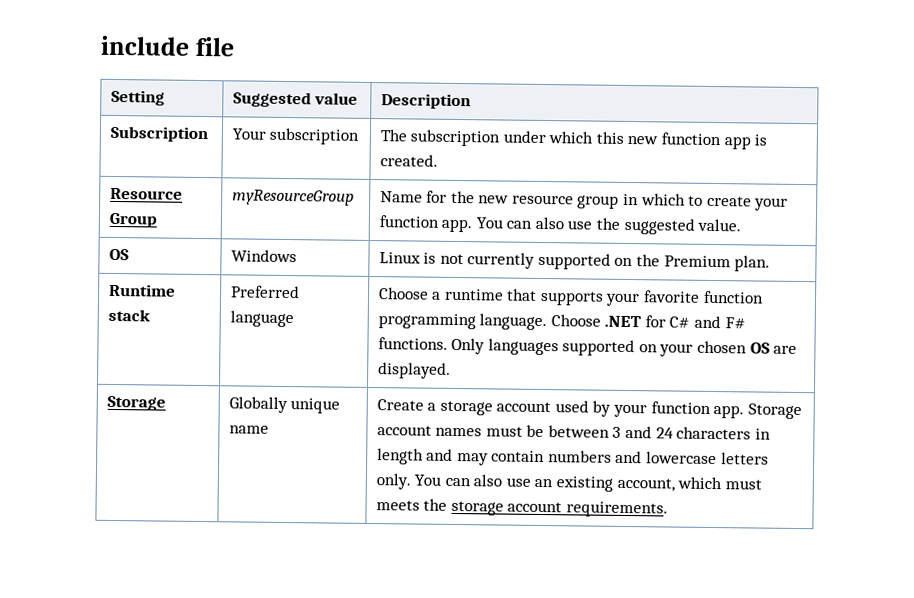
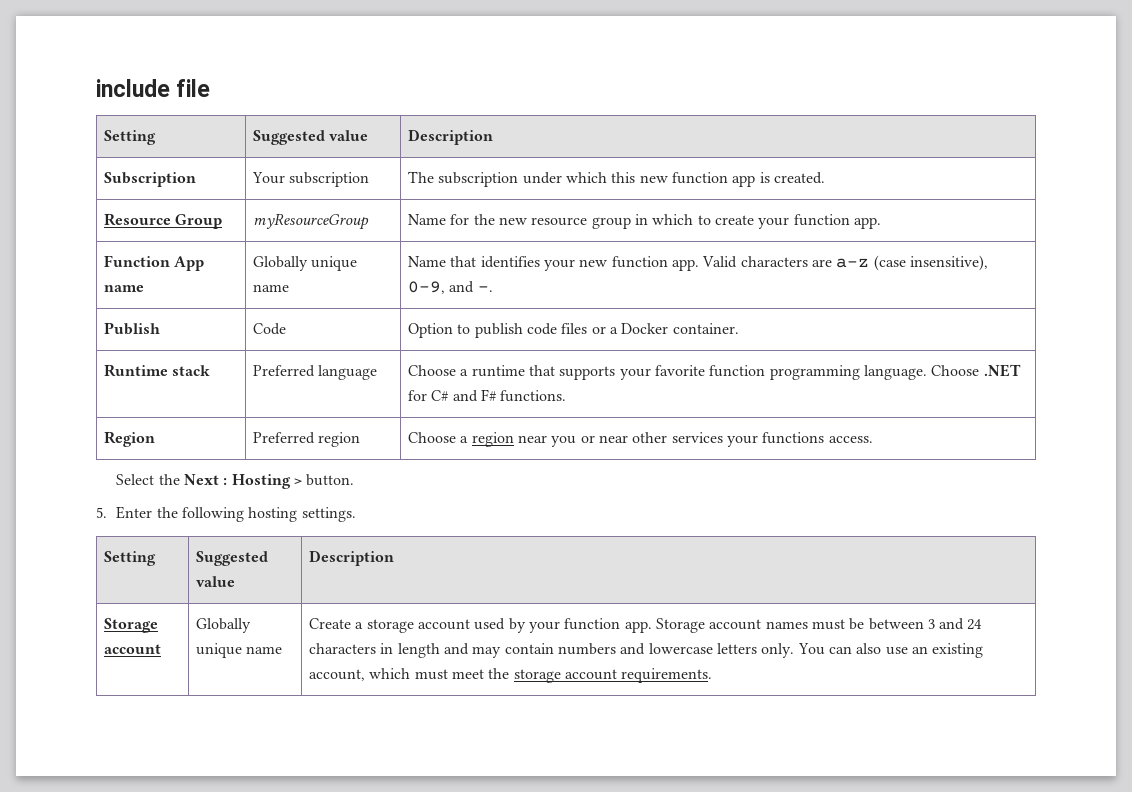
- Resource Group | myResourceGroup | Name for the new resource group in which to create your function app. You can also use the suggested value.
- OS | Windows | Linux is not currently supported on the Premium plan.
+ Resource Group | myResourceGroup | Name for the new resource group in which to create your function app.
+ Function App name | Globally unique name | Name that identifies your new function app. Valid characters are a-z (case insensitive), 0-9, and -.
+ Publish | Code | Option to publish code files or a Docker container.
- Runtime stack | Preferred language | Choose a runtime that supports your favorite function programming language. Choose .NET for C# and F# functions. Only languages supported on your chosen OS are displayed.
- Storage
+ Runtime stack | Preferred language | Choose a runtime that supports your favorite function programming language. Choose .NET for C# and F# functions.
+ Region | Preferred region | Choose a region near you or near other services your functions access.
+ Select the Next : Hosting > button.
+ 5. Enter the following hosting settings.
+ Setting | Suggested value | Description
+ Storage account
- You can also use an existing account, which must meets the storage account requirements.
+ You can also use an existing account, which must meet the storage account requirements.

